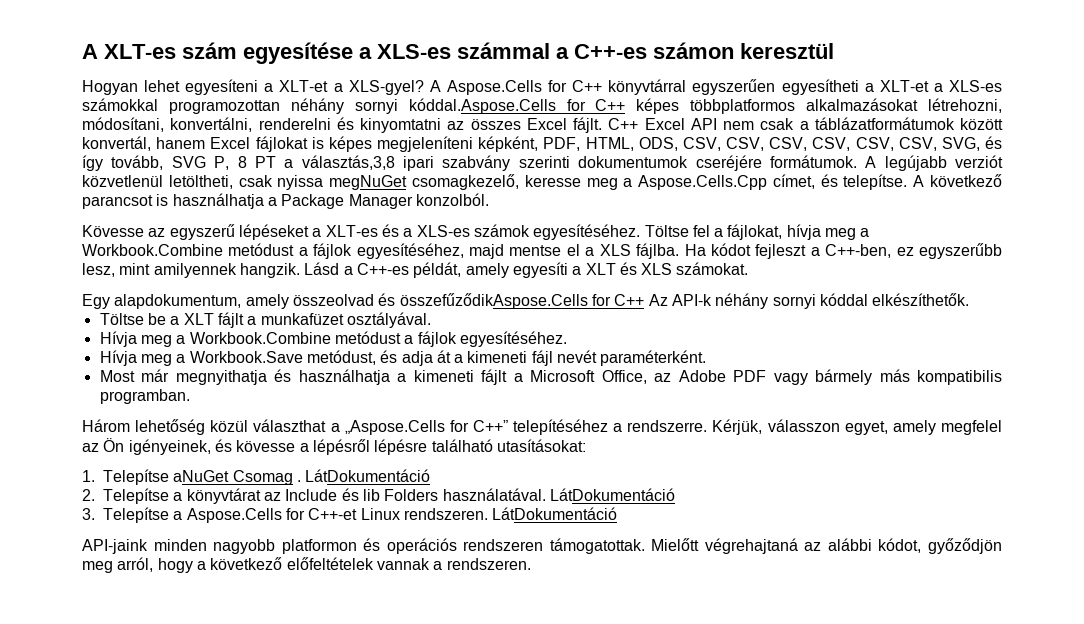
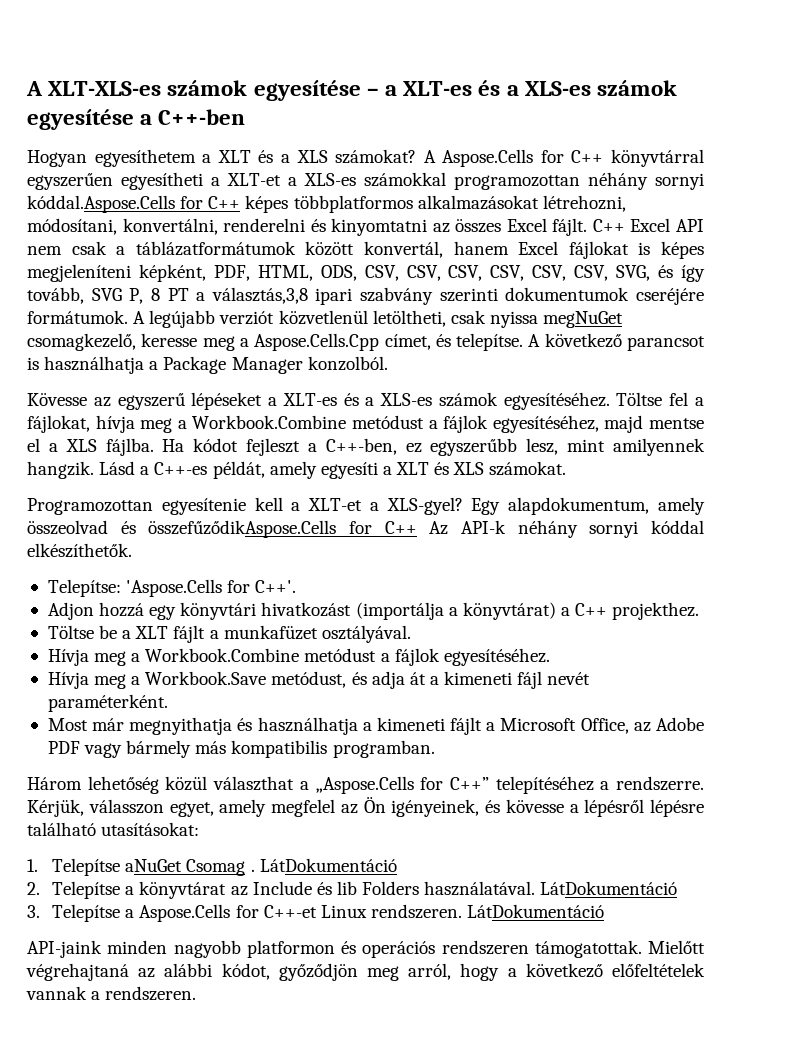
- A XLT-es szám egyesítése a XLS-es számmal a C++-es számon keresztül
- Hogyan lehet egyesíteni a XLT-et a XLS-gyel?
+ A XLT-XLS-es számok egyesítése – a XLT-es és a XLS-es számok egyesítése a C++-ben
+ Hogyan egyesíthetem a XLT és a XLS számokat?
+ Programozottan egyesítenie kell a XLT-et a XLS-gyel?
+ Telepítse: 'Aspose.Cells for C++'.
+ Adjon hozzá egy könyvtári hivatkozást (importálja a könyvtárat) a C++ projekthez.

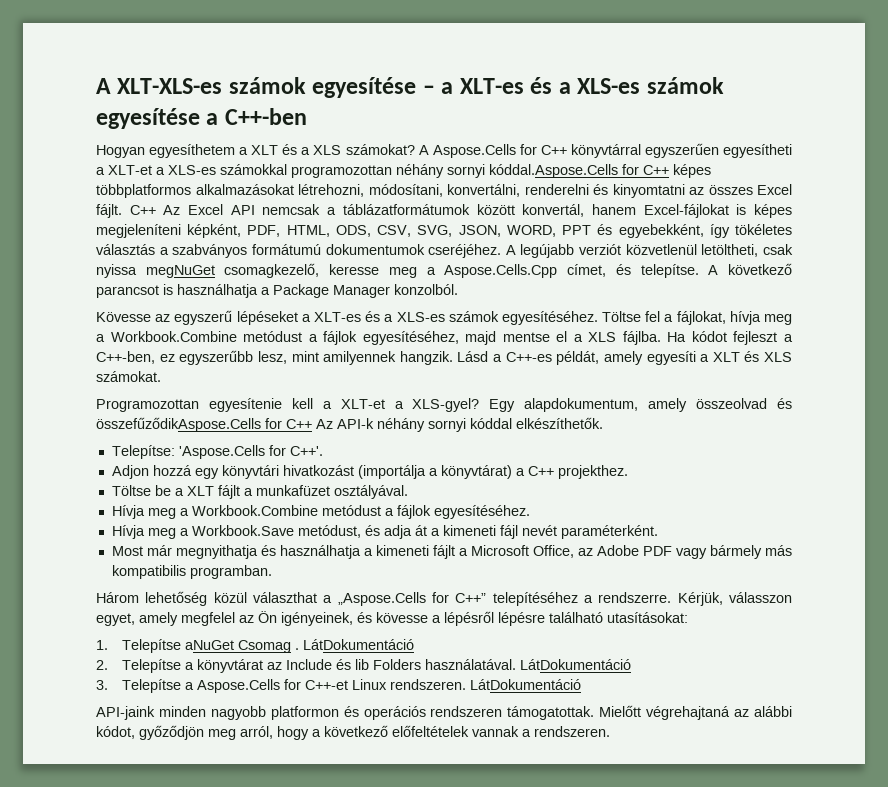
- C++ Excel API nem csak a táblázatformátumok között konvertál, hanem Excel fájlokat is képes megjeleníteni képként, PDF, HTML, ODS, CSV, CSV, CSV, CSV, CSV, CSV, SVG, és így tovább, SVG P, 8 PT a választás,3,8 ipari szabvány szerinti dokumentumok cseréjére formátumok.
+ C++ Az Excel API nemcsak a táblázatformátumok között konvertál, hanem Excel-fájlokat is képes megjeleníteni képként, PDF, HTML, ODS, CSV, SVG, JSON, WORD, PPT és egyebekként, így tökéletes választás a szabványos formátumú dokumentumok cseréjéhez.

